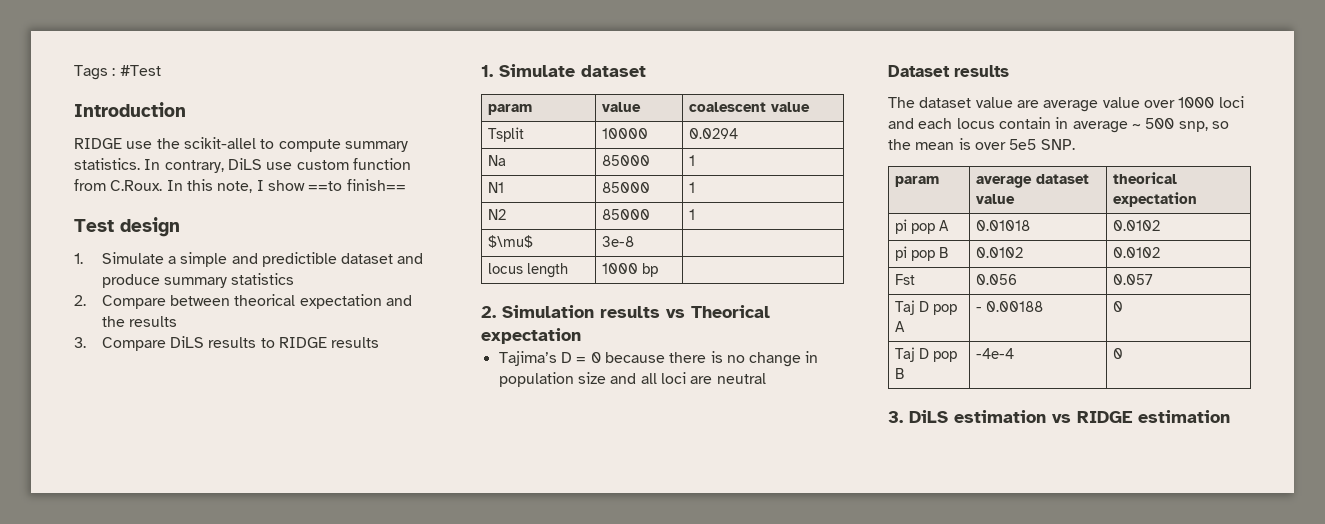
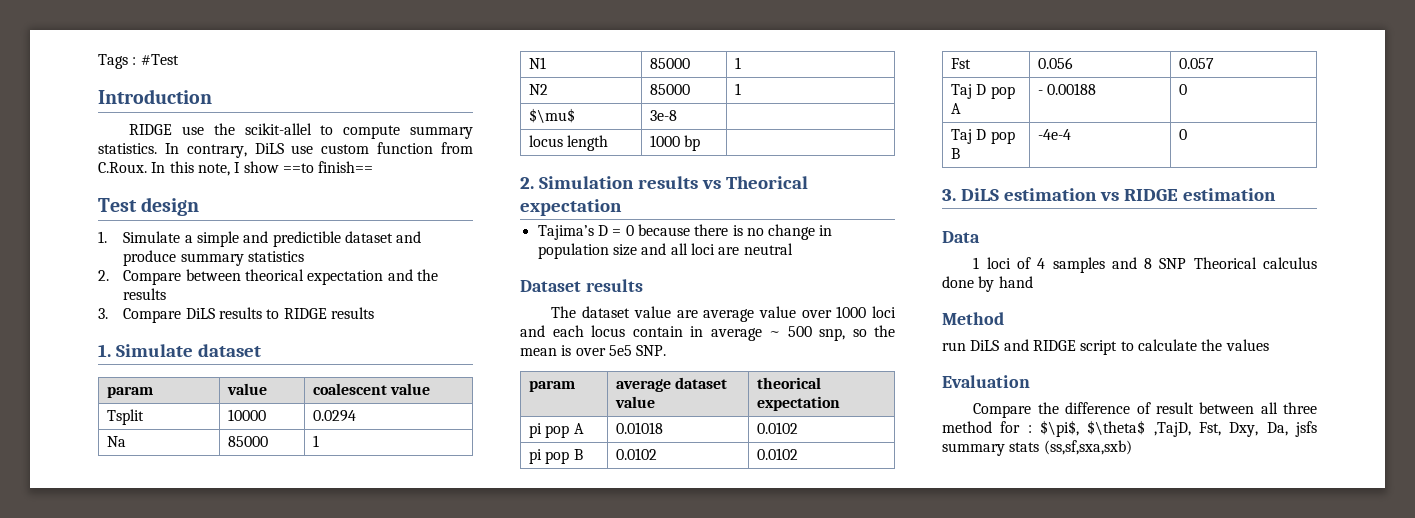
+ Data
+ 1 loci of 4 samples and 8 SNP Theorical calculus done by hand
+ Method
+ run DiLS and RIDGE script to calculate the values
+ Evaluation
+ Compare the difference of result between all three method for : $\pi$, $\theta$ ,TajD, Fst, Dxy, Da, jsfs summary stats (ss,sf,sxa,sxb)

